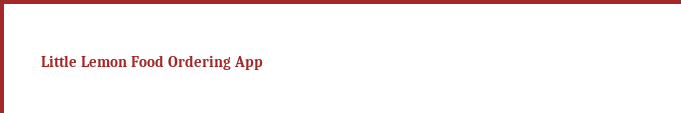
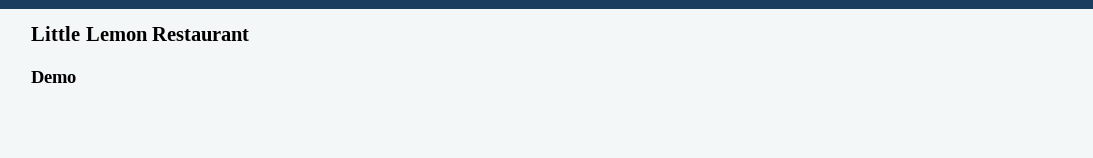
- Little Lemon Food Ordering App
+ Little Lemon Restaurant
+ Demo

